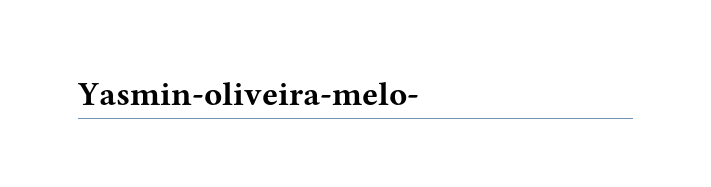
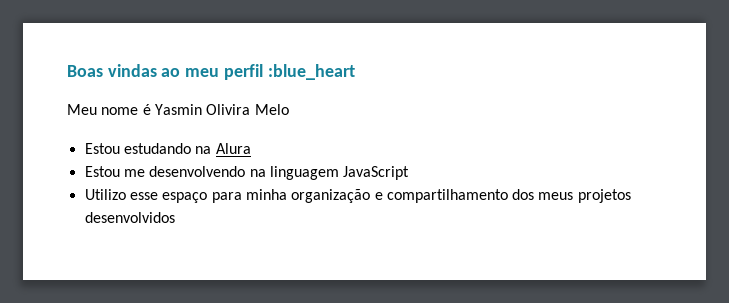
- Yasmin-oliveira-melo-
+ Boas vindas ao meu perfil :blue_heart
+ Meu nome é Yasmin Olivira Melo
+ Estou estudando na Alura
+ Estou me desenvolvendo na linguagem JavaScript
+ Utilizo esse espaço para minha organização e compartilhamento dos meus projetos desenvolvidos

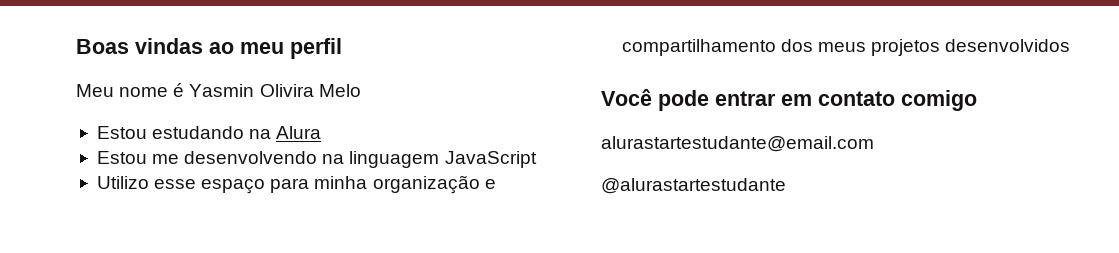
- Boas vindas ao meu perfil :blue_heart
+ Boas vindas ao meu perfil
+ Você pode entrar em contato comigo
+ alurastartestudante@email.com
+ @alurastartestudante

